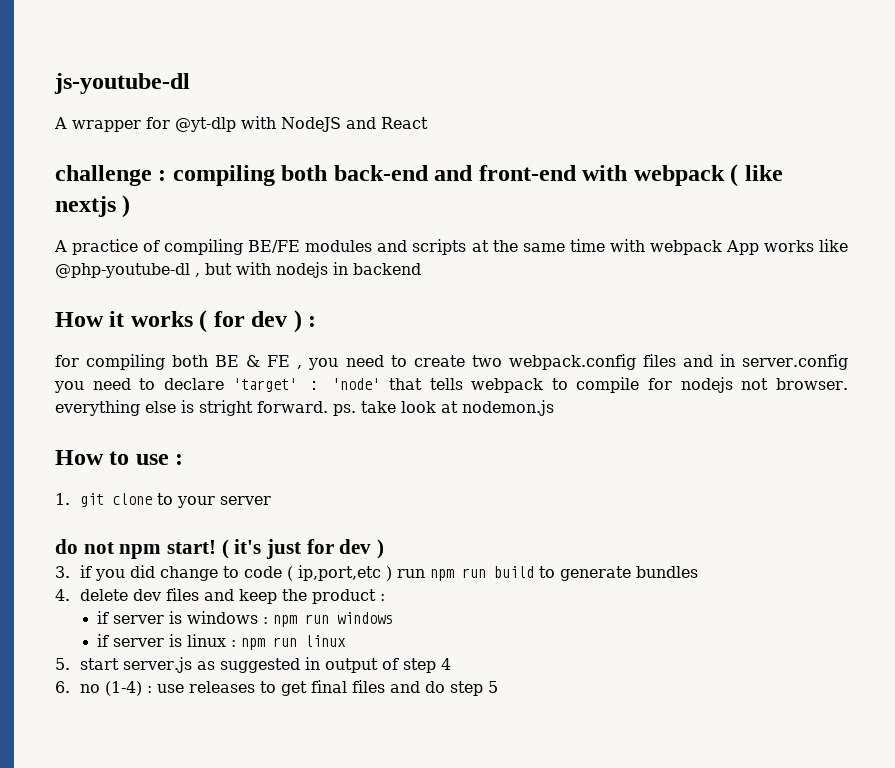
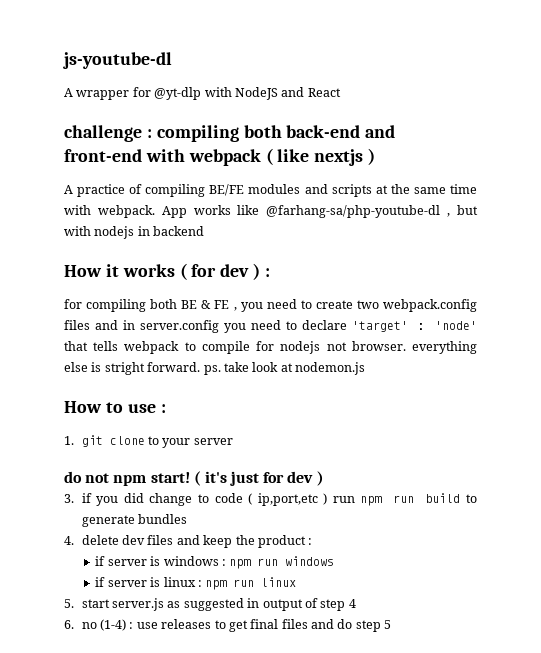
- A practice of compiling BE/FE modules and scripts at the same time with webpack App works like @php-youtube-dl , but with nodejs in backend
+ A practice of compiling BE/FE modules and scripts at the same time with webpack. App works like @farhang-sa/php-youtube-dl , but with nodejs in backend

